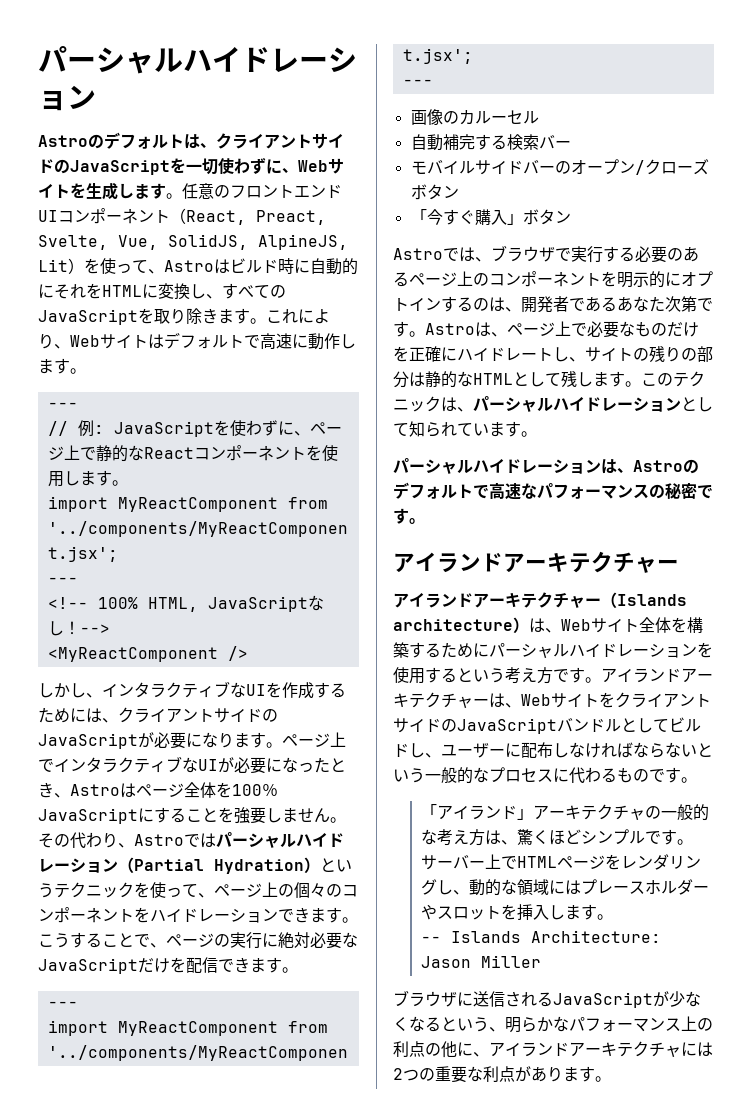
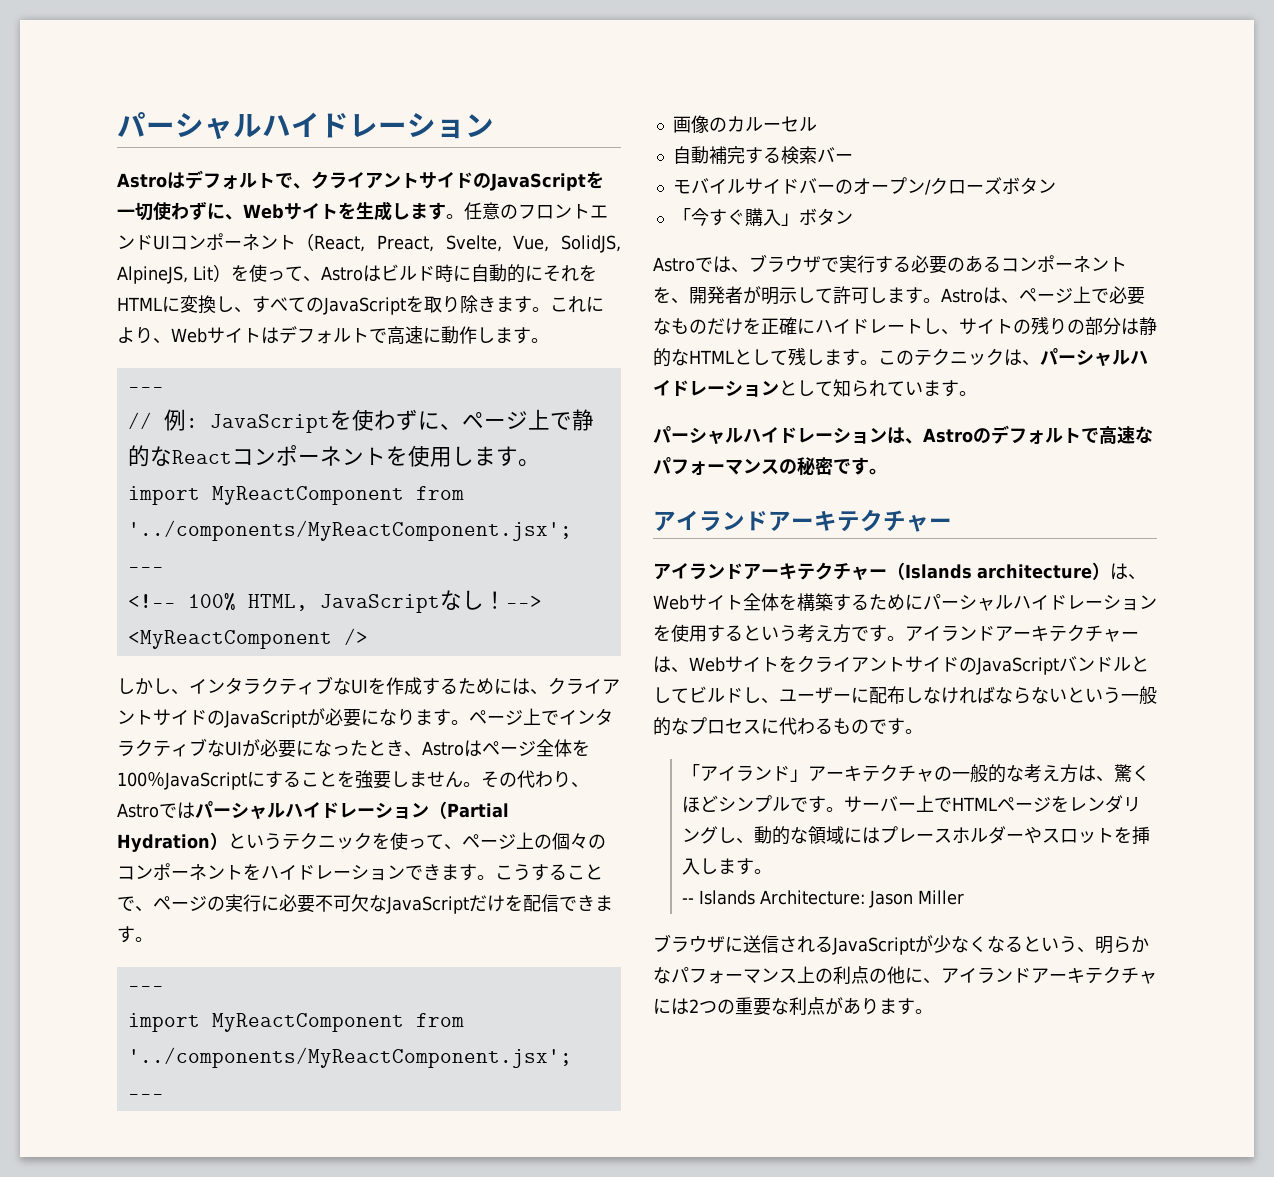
- Astroのデフォルトは、クライアントサイドのJavaScriptを一切使わずに、Webサイトを生成します。
+ Astroはデフォルトで、クライアントサイドのJavaScriptを一切使わずに、Webサイトを生成します。
- こうすることで、ページの実行に絶対必要なJavaScriptだけを配信できます。
+ こうすることで、ページの実行に必要不可欠なJavaScriptだけを配信できます。
- Astroでは、ブラウザで実行する必要のあるページ上のコンポーネントを明示的にオプトインするのは、開発者であるあなた次第です。
+ Astroでは、ブラウザで実行する必要のあるコンポーネントを、開発者が明示して許可します。

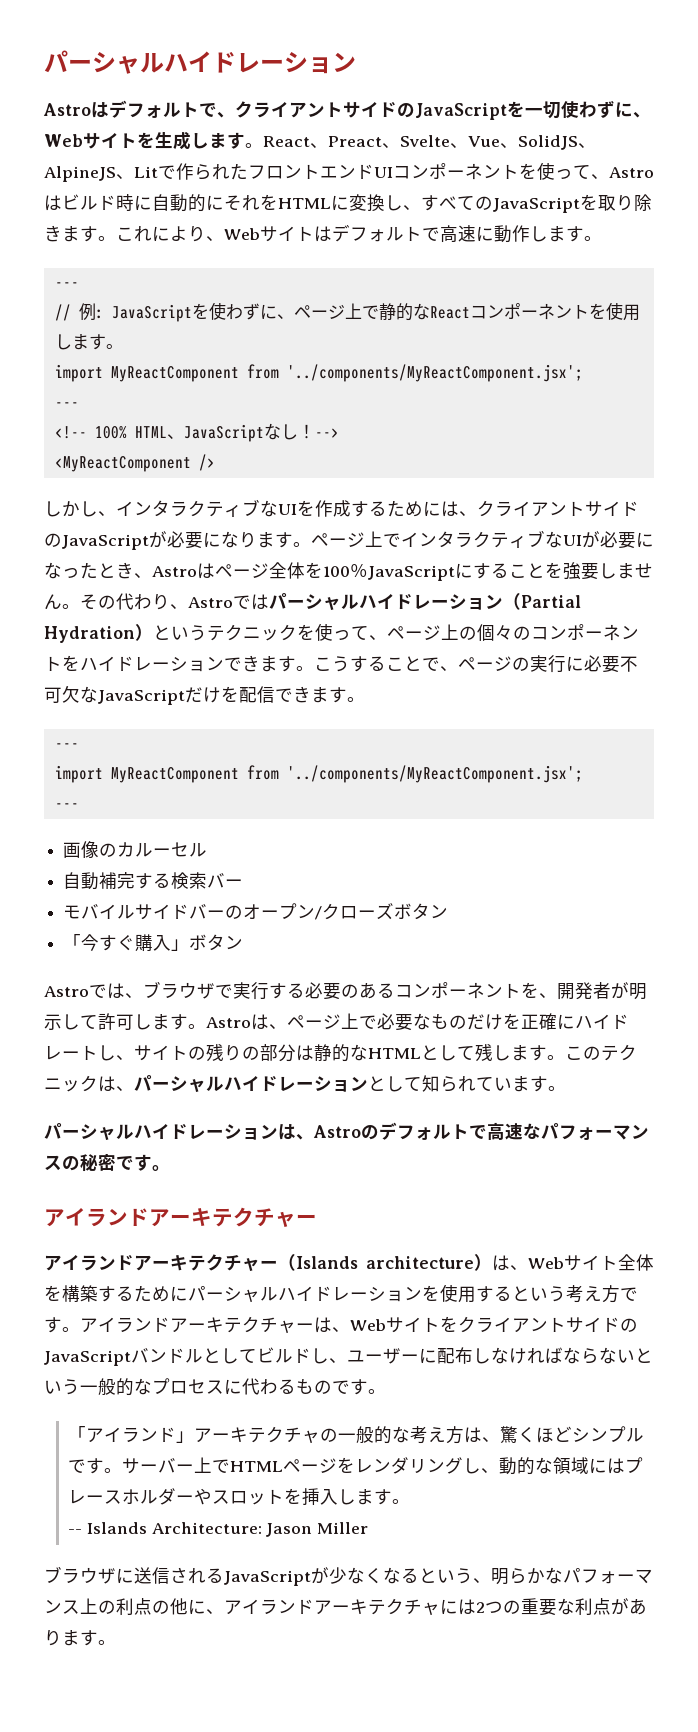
- 任意のフロントエンドUIコンポーネント（React, Preact, Svelte, Vue, SolidJS, AlpineJS, Lit）を使って、Astroはビルド時に自動的にそれをHTMLに変換し、すべてのJavaScriptを取り除きます。
+ React、Preact、Svelte、Vue、SolidJS、AlpineJS、Litで作られたフロントエンドUIコンポーネントを使って、Astroはビルド時に自動的にそれをHTMLに変換し、すべてのJavaScriptを取り除きます。
- <!-- 100% HTML, JavaScriptなし！
+ <!-- 100% HTML、JavaScriptなし！

